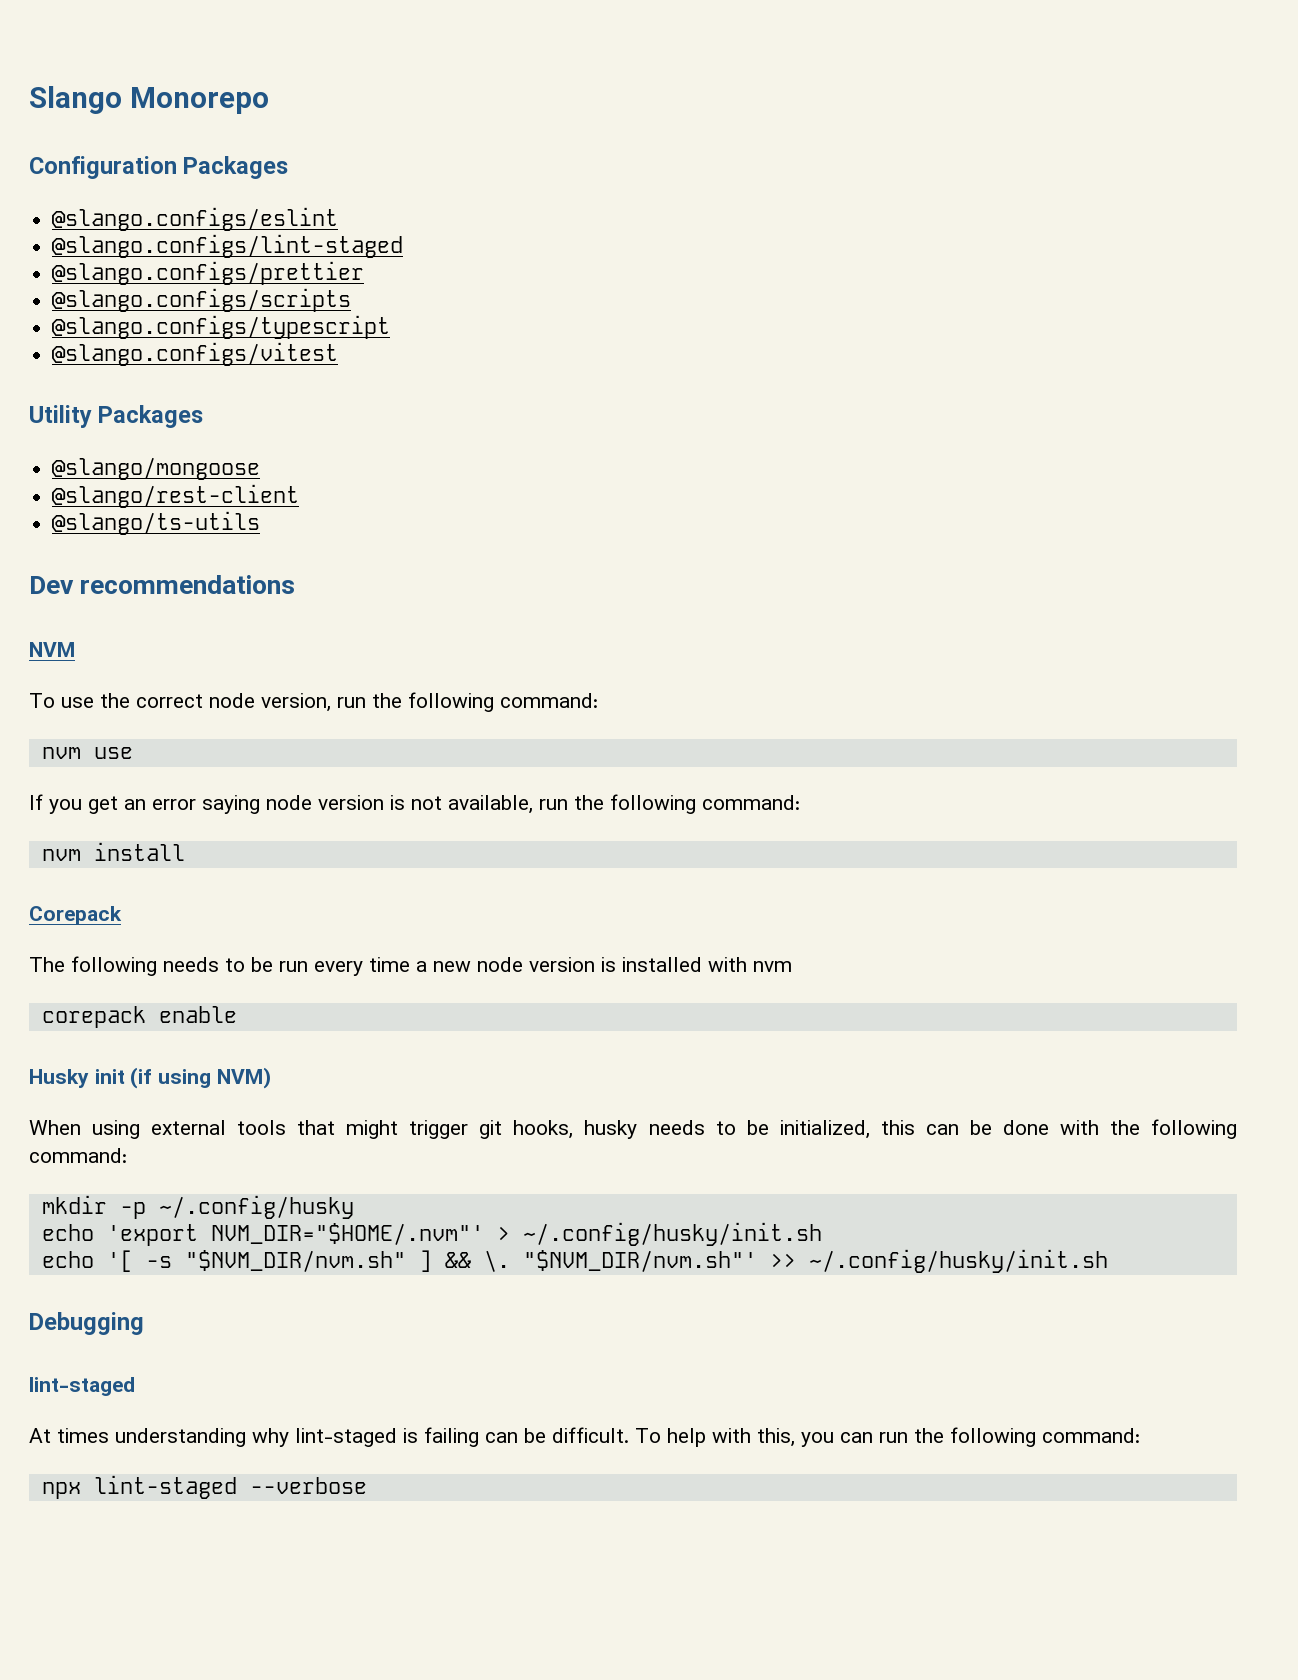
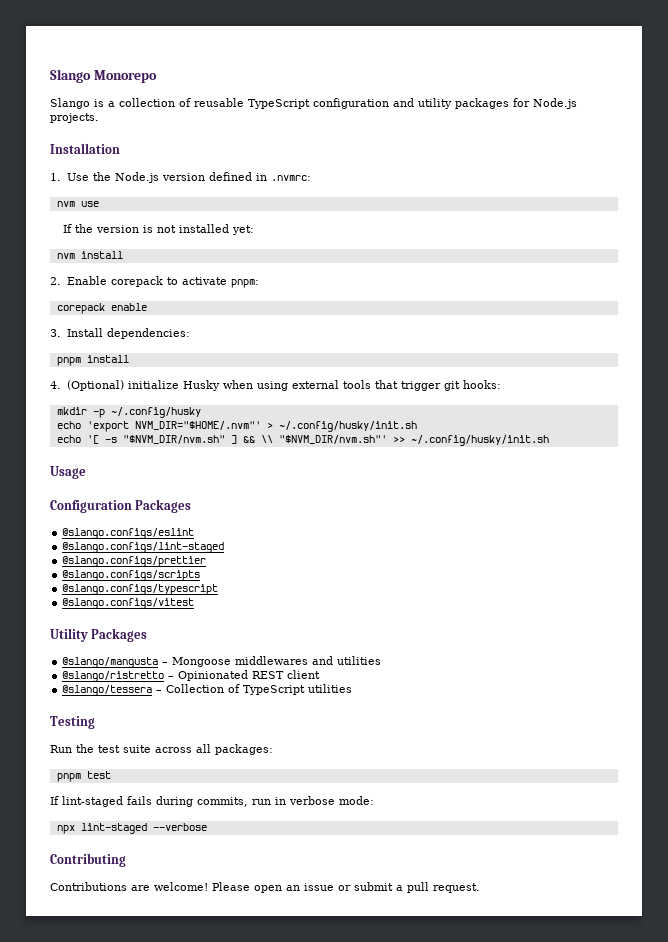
+ Slango is a collection of reusable TypeScript configuration and utility packages for Node.js projects.
+ Installation
+ 1. Use the Node.js version defined in .nvmrc:
+ nvm use
+ If the version is not installed yet:
+ nvm install
+ 2. Enable corepack to activate pnpm:
+ corepack enable
+ 3. Install dependencies:
+ pnpm install
+ 4. (Optional) initialize Husky when using external tools that trigger git hooks:
+ mkdir -p ~/.config/husky
+ echo 'export NVM_DIR="$HOME/.nvm"' > ~/.config/husky/init.sh
+ echo '[ -s "$NVM_DIR/nvm.sh" ] && \\ "$NVM_DIR/nvm.sh"' >> ~/.config/husky/init.sh
+ Usage
- @slango/mongoose
- @slango/rest-client
- @slango/ts-utils
- Dev recommendations
- NVM
- To use the correct node version, run the following command:
- nvm use
- If you get an error saying node version is not available, run the following command:
- nvm install
- Corepack
- The following needs to be run every time a new node version is installed with nvm
- corepack enable
- Husky init (if using NVM)
- When using external tools that might trigger git hooks, husky needs to be initialized, this can be done with the following command:
- mkdir -p ~/.config/husky
- echo 'export NVM_DIR="$HOME/.nvm"' > ~/.config/husky/init.sh
- echo '[ -s "$NVM_DIR/nvm.sh" ] && \. "$NVM_DIR/nvm.sh"' >> ~/.config/husky/init.sh
- Debugging
- lint-staged
- At times understanding why lint-staged is failing can be difficult. To help with this, you can run the following command:
+ @slango/mangusta – Mongoose middlewares and utilities
+ @slango/ristretto – Opinionated REST client
+ @slango/tessera – Collection of TypeScript utilities
+ Testing
+ Run the test suite across all packages:
+ pnpm test
+ If lint-staged fails during commits, run in verbose mode:
  npx lint-staged --verbose
+ Contributing
+ Contributions are welcome! Please open an issue or submit a pull request.

